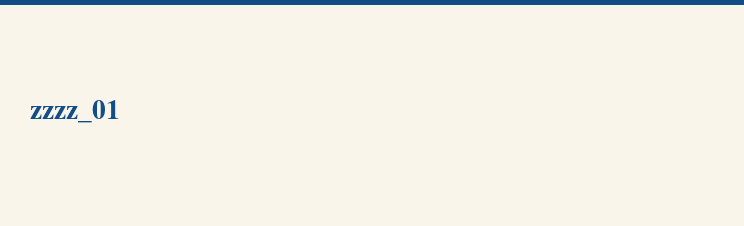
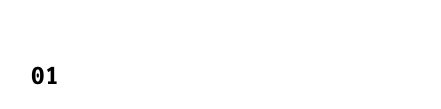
- zzzz_01
+ 01

